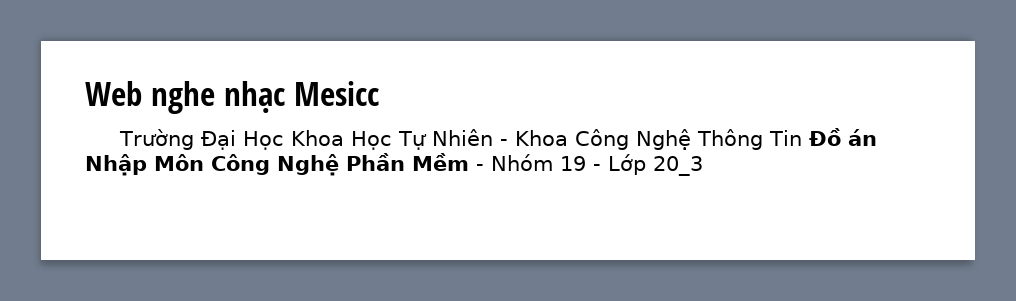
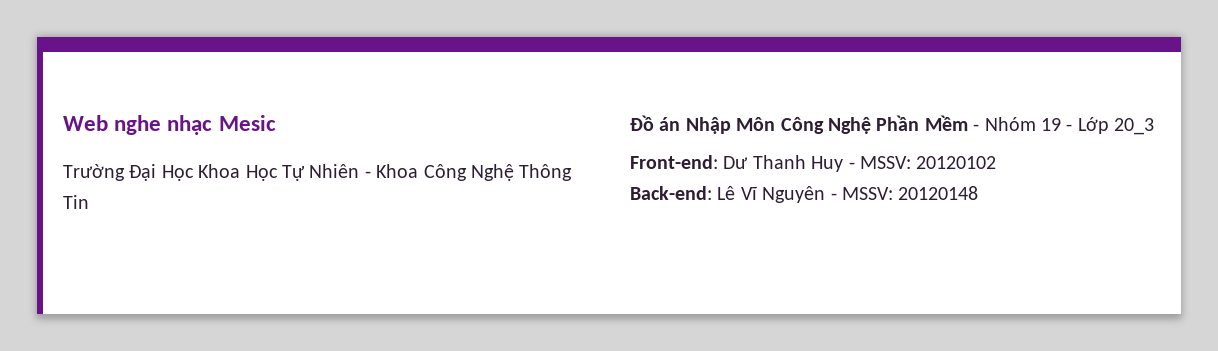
- Web nghe nhạc Mesicc
+ Web nghe nhạc Mesic
- Trường Đại Học Khoa Học Tự Nhiên - Khoa Công Nghệ Thông Tin Đồ án Nhập Môn Công Nghệ Phần Mềm - Nhóm 19 - Lớp 20_3
+ Trường Đại Học Khoa Học Tự Nhiên - Khoa Công Nghệ Thông Tin
+ Đồ án Nhập Môn Công Nghệ Phần Mềm - Nhóm 19 - Lớp 20_3
+ Front-end: Dư Thanh Huy - MSSV: 20120102
+ Back-end: Lê Vĩ Nguyên - MSSV: 20120148

